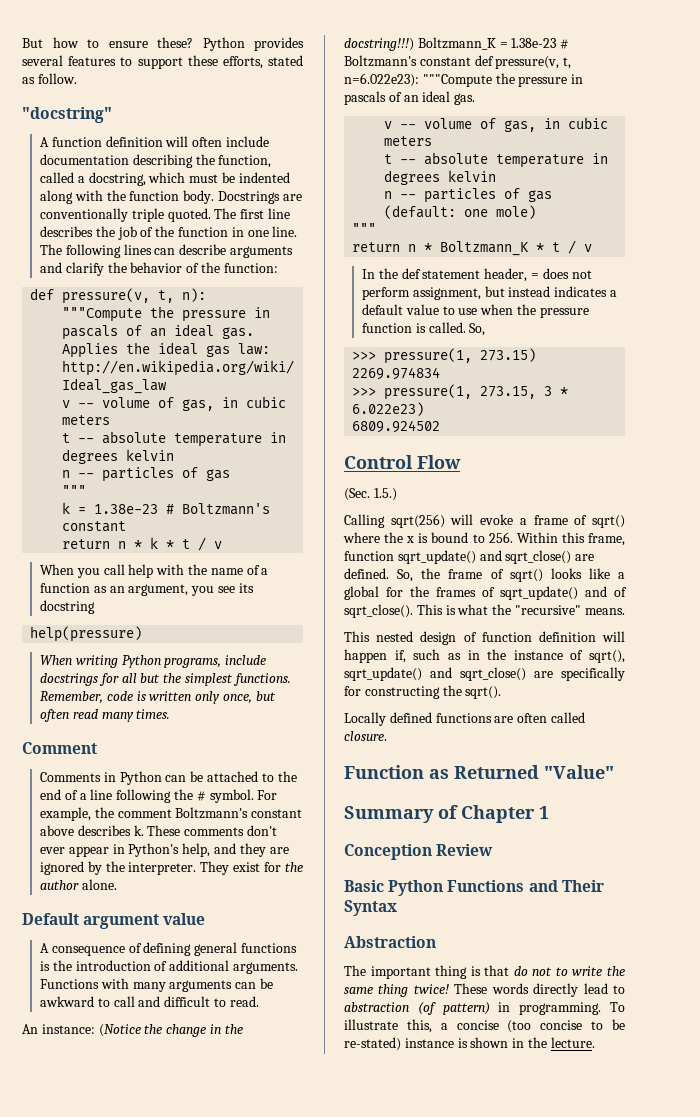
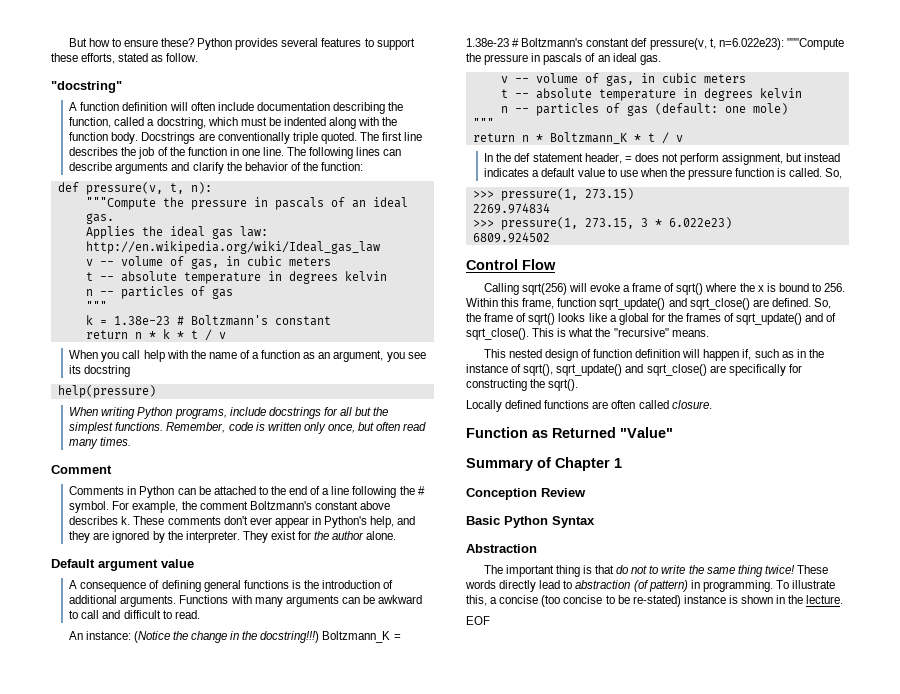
- (Sec. 1.5.)
- Basic Python Functions and Their Syntax
+ Basic Python Syntax
+ EOF

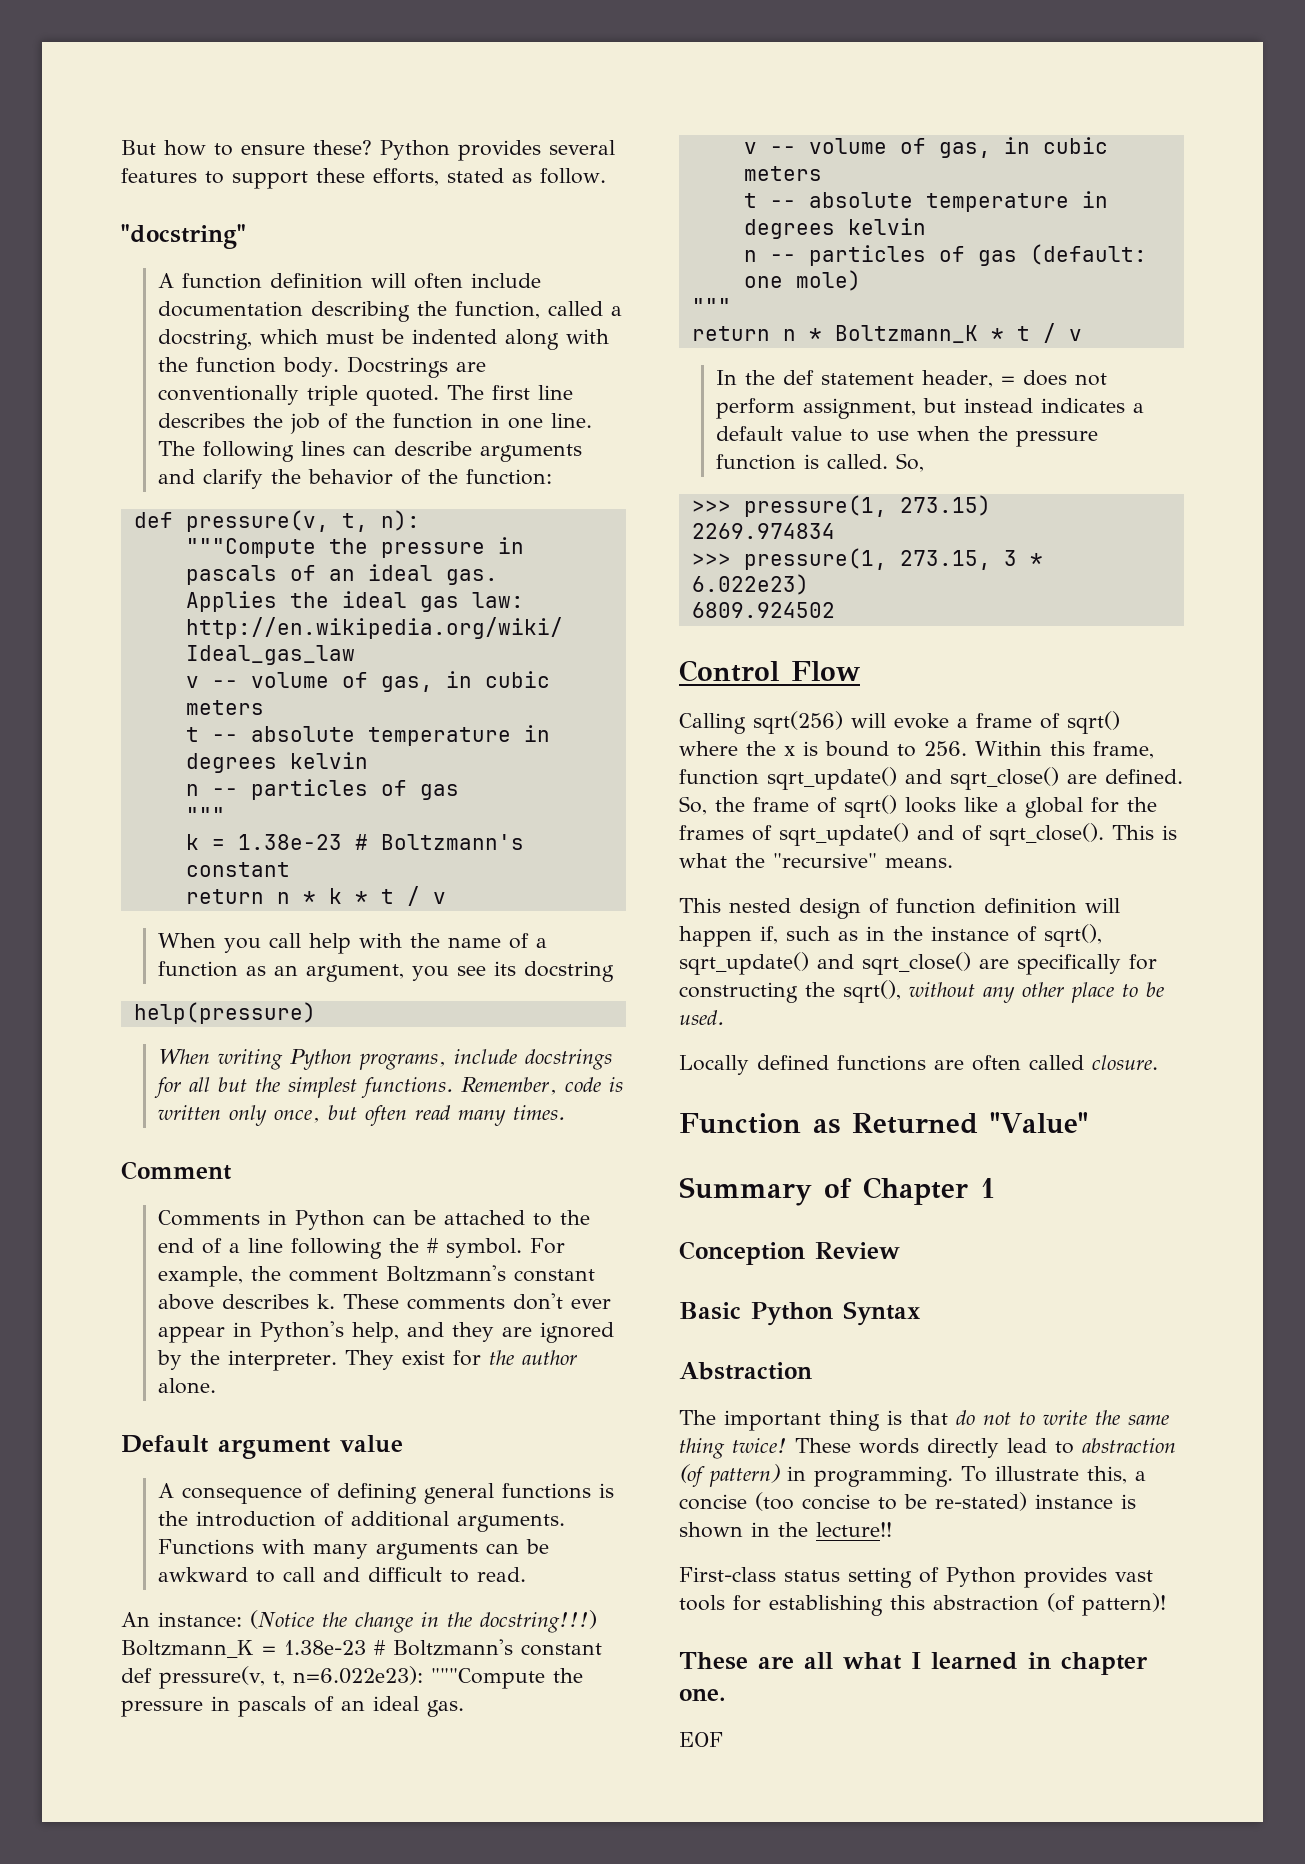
- This nested design of function definition will happen if, such as in the instance of sqrt(), sqrt_update() and sqrt_close() are specifically for constructing the sqrt().
+ This nested design of function definition will happen if, such as in the instance of sqrt(), sqrt_update() and sqrt_close() are specifically for constructing the sqrt(), without any other place to be used.
- To illustrate this, a concise (too concise to be re-stated) instance is shown in the lecture.
+ To illustrate this, a concise (too concise to be re-stated) instance is shown in the lecture!!
+ First-class status setting of Python provides vast tools for establishing this abstraction (of pattern)!
+ These are all what I learned in chapter one.

